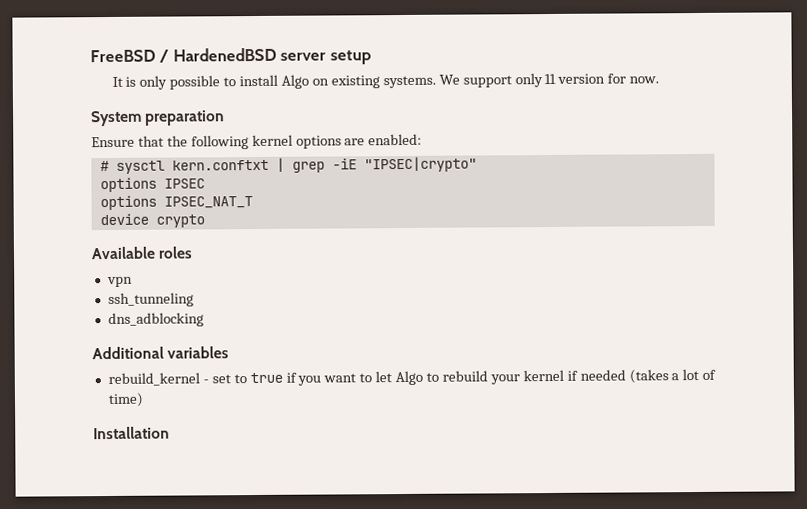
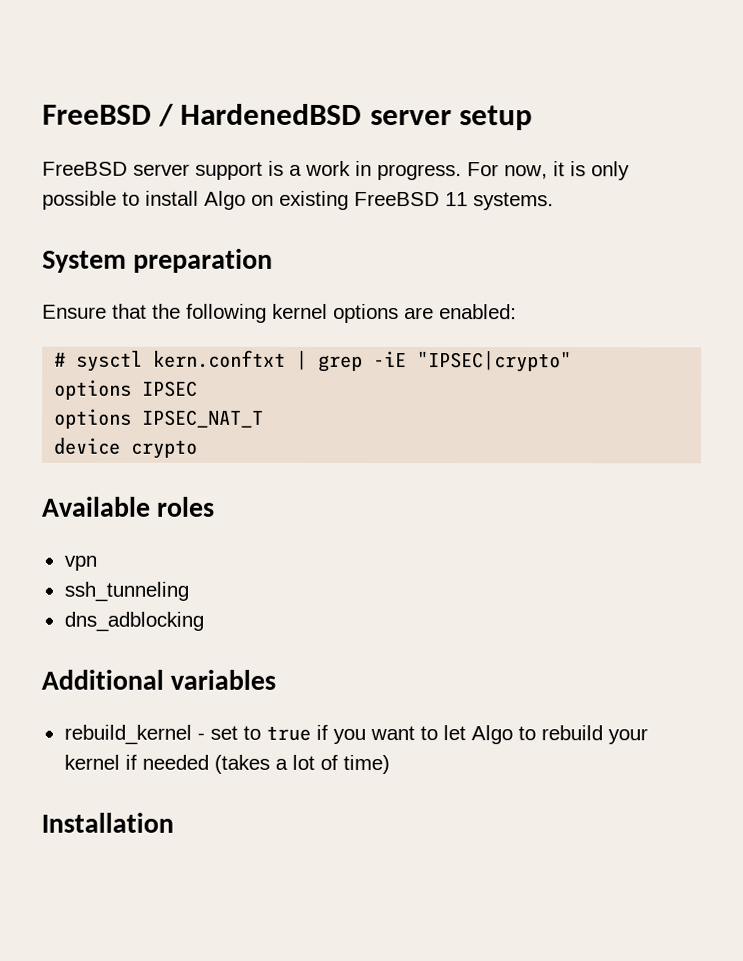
- It is only possible to install Algo on existing systems. We support only 11 version for now.
+ FreeBSD server support is a work in progress. For now, it is only possible to install Algo on existing FreeBSD 11 systems.

